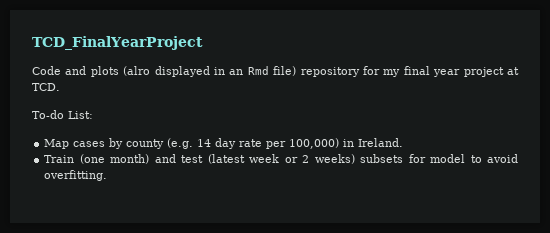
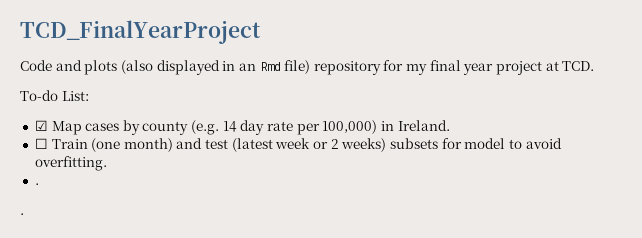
- Code and plots (alro displayed in an Rmd file) repository for my final year project at TCD.
+ Code and plots (also displayed in an Rmd file) repository for my final year project at TCD.
- Map cases by county (e.g. 14 day rate per 100,000) in Ireland.
+ ☑ Map cases by county (e.g. 14 day rate per 100,000) in Ireland.
- Train (one month) and test (latest week or 2 weeks) subsets for model to avoid overfitting.
+ ☐ Train (one month) and test (latest week or 2 weeks) subsets for model to avoid overfitting.
+ .
+ .

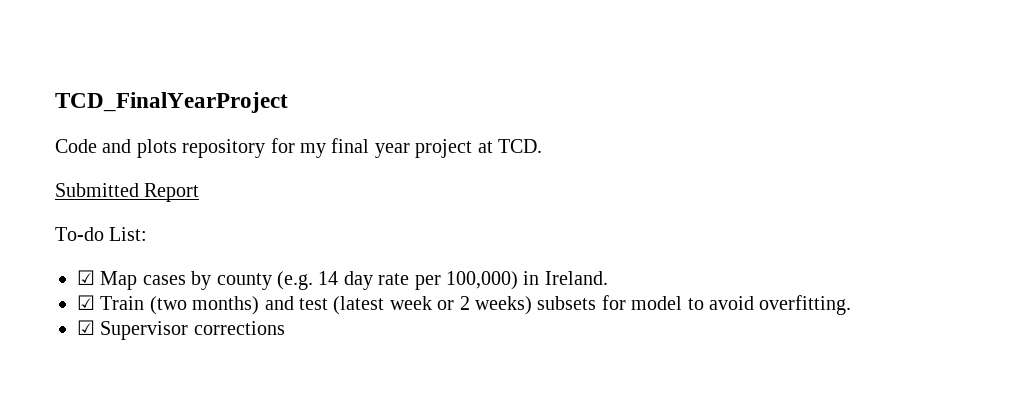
- Code and plots (also displayed in an Rmd file) repository for my final year project at TCD.
+ Code and plots repository for my final year project at TCD.
+ Submitted Report
- ☐ Train (one month) and test (latest week or 2 weeks) subsets for model to avoid overfitting.
- .
- .
+ ☑ Train (two months) and test (latest week or 2 weeks) subsets for model to avoid overfitting.
+ ☑ Supervisor corrections

